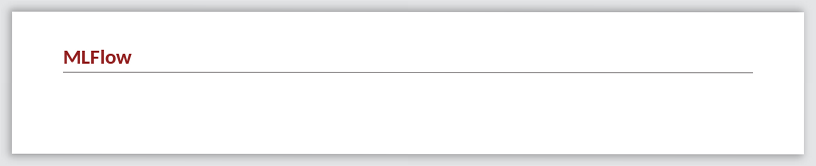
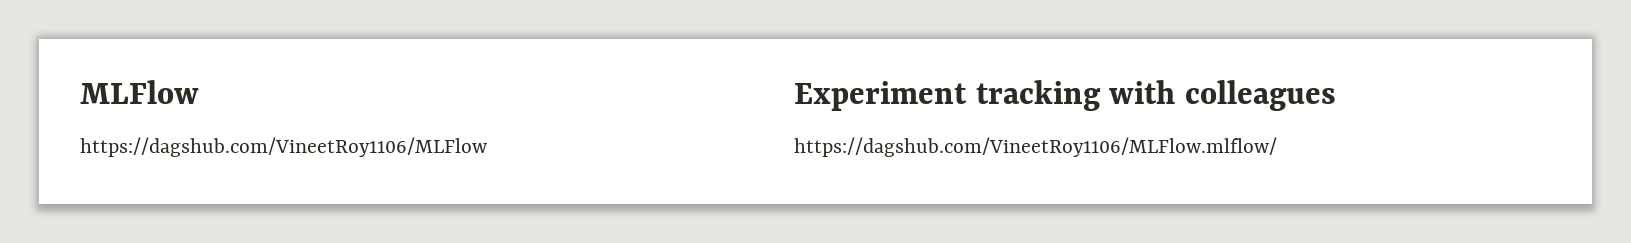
+ https://dagshub.com/VineetRoy1106/MLFlow
+ Experiment tracking with colleagues
+ https://dagshub.com/VineetRoy1106/MLFlow.mlflow/

